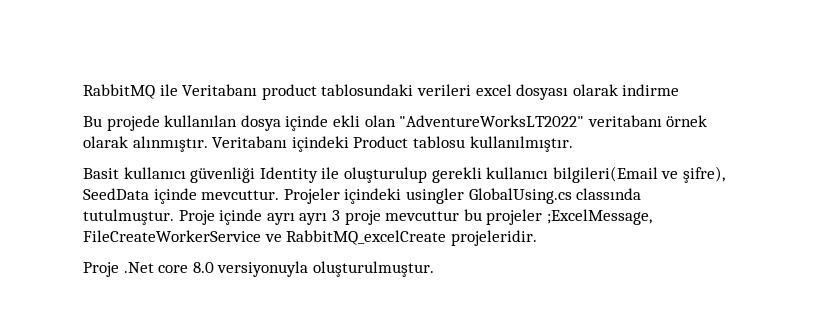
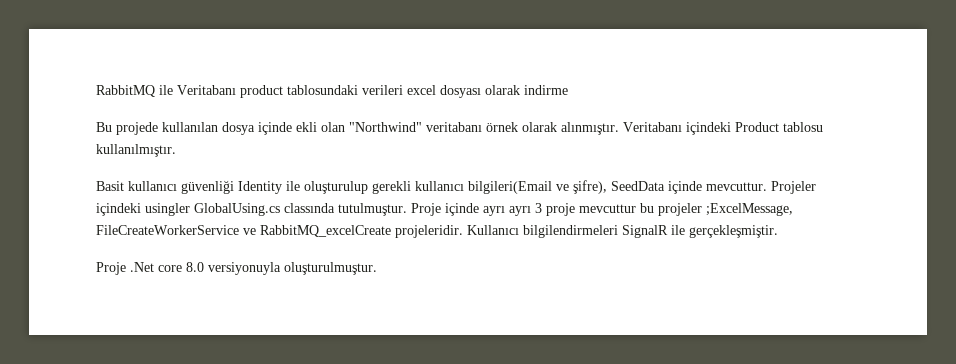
- Bu projede kullanılan dosya içinde ekli olan "AdventureWorksLT2022" veritabanı örnek olarak alınmıştır.
+ Bu projede kullanılan dosya içinde ekli olan "Northwind" veritabanı örnek olarak alınmıştır.
+ Kullanıcı bilgilendirmeleri SignalR ile gerçekleşmiştir.

